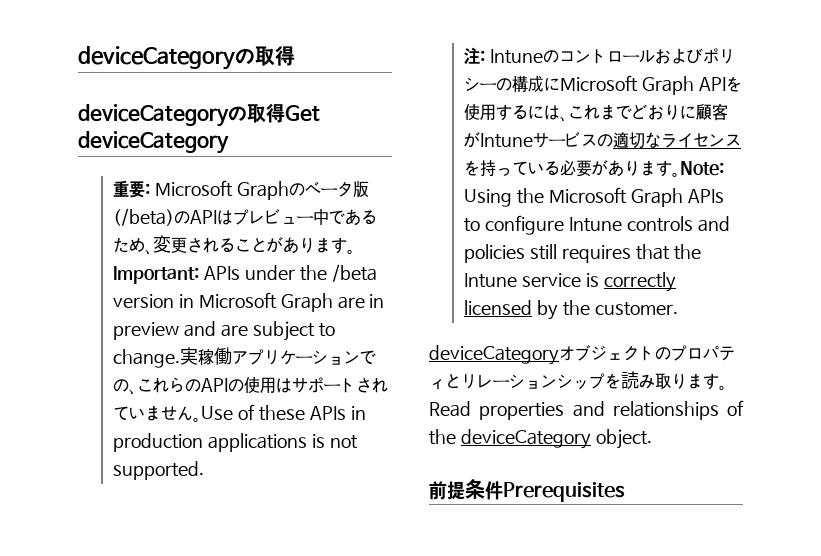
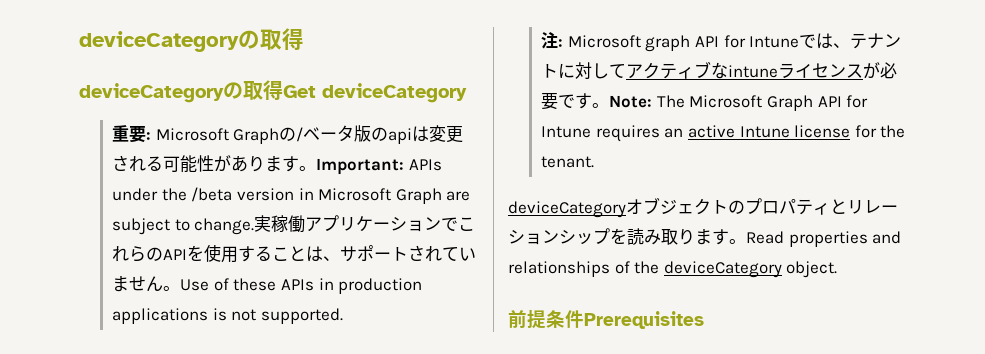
- 重要: Microsoft Graphのベータ版(/beta)のAPIはプレビュー中であるため、変更されることがあります。
+ 重要: Microsoft Graphの/ベータ版のapiは変更される可能性があります。
- Important: APIs under the /beta version in Microsoft Graph are in preview and are subject to change.
+ Important: APIs under the /beta version in Microsoft Graph are subject to change.
- 実稼働アプリケーションでの、これらのAPIの使用はサポートされていません。
+ 実稼働アプリケーションでこれらのAPIを使用することは、サポートされていません。
- 注: Intuneのコントロールおよびポリシーの構成にMicrosoft Graph APIを使用するには、これまでどおりに顧客がIntuneサービスの適切なライセンスを持っている必要があります。Note: Using the Microsoft Graph APIs to configure Intune controls and policies still requires that the Intune service is correctly licensed by the customer.
+ 注: Microsoft graph API for Intuneでは、テナントに対してアクティブなintuneライセンスが必要です。Note: The Microsoft Graph API for Intune requires an active Intune license for the tenant.

